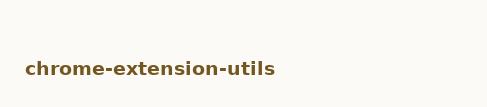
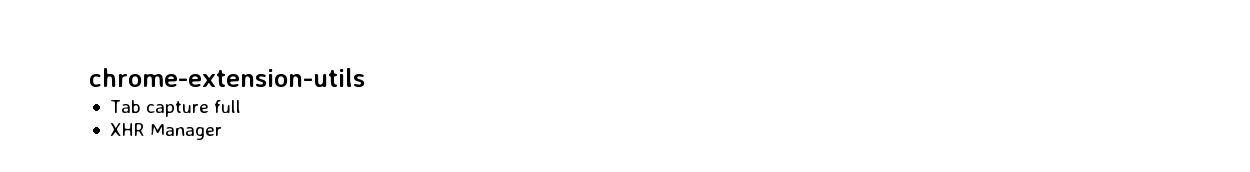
+ Tab capture full
+ XHR Manager

